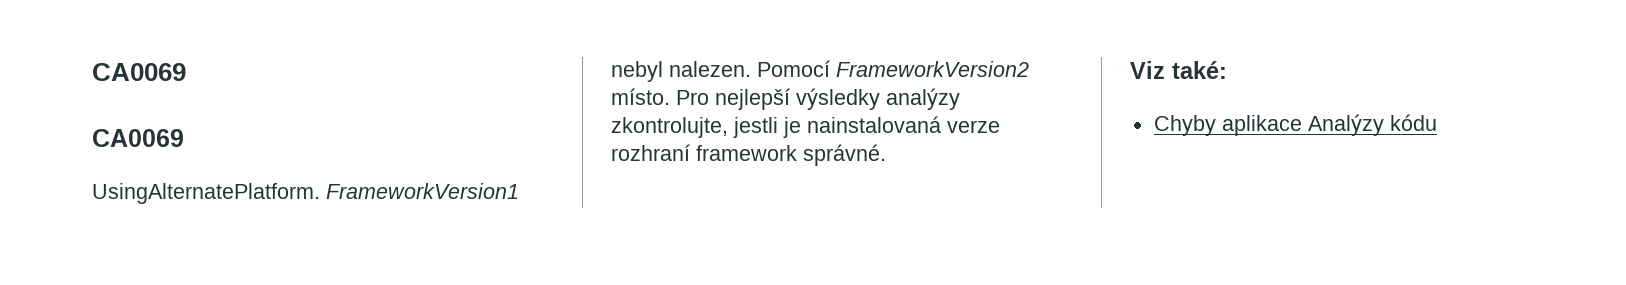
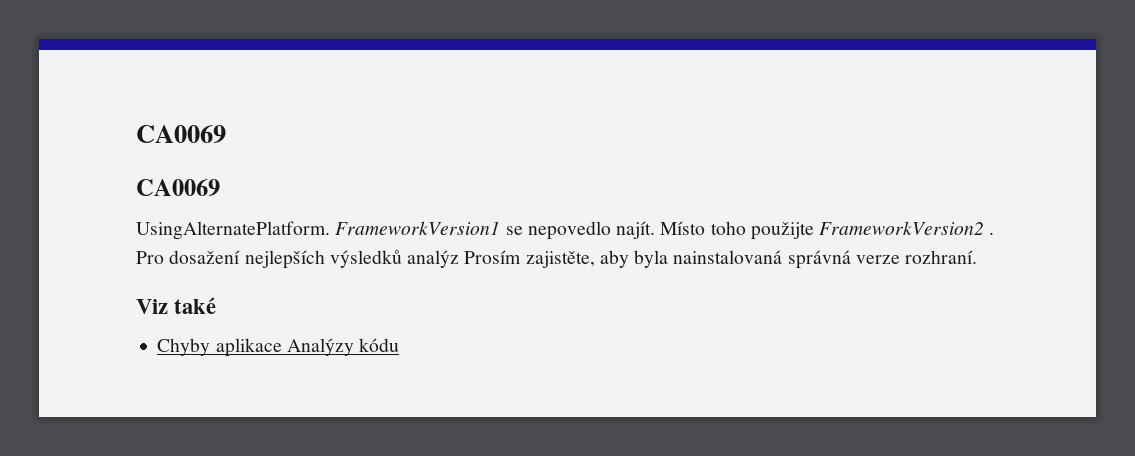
- FrameworkVersion1 nebyl nalezen. Pomocí FrameworkVersion2 místo. Pro nejlepší výsledky analýzy zkontrolujte, jestli je nainstalovaná verze rozhraní framework správné.
+ FrameworkVersion1 se nepovedlo najít. Místo toho použijte FrameworkVersion2 . Pro dosažení nejlepších výsledků analýz Prosím zajistěte, aby byla nainstalovaná správná verze rozhraní.
- Viz také:
+ Viz také

